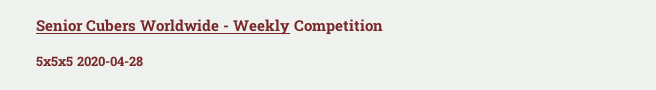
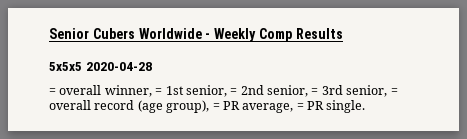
- Senior Cubers Worldwide - Weekly Competition
+ Senior Cubers Worldwide - Weekly Comp Results
+ = overall winner, = 1st senior, = 2nd senior, = 3rd senior, = overall record (age group), = PR average, = PR single.

